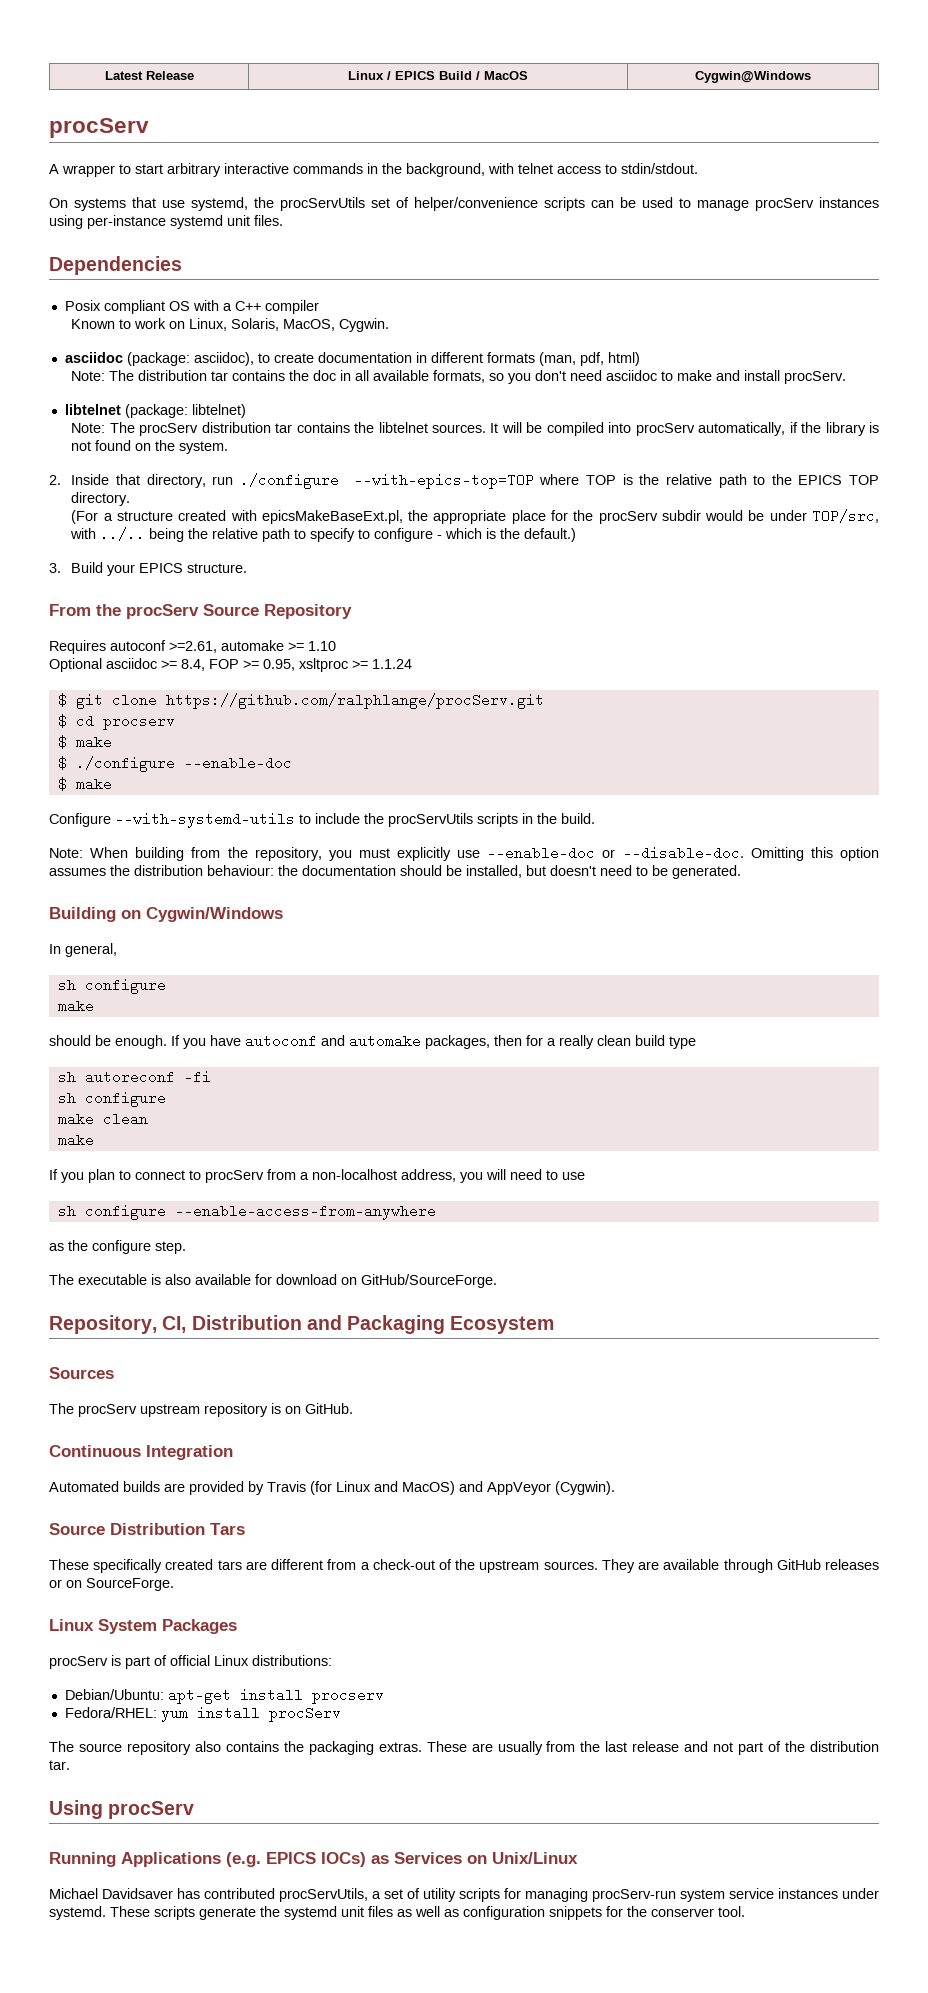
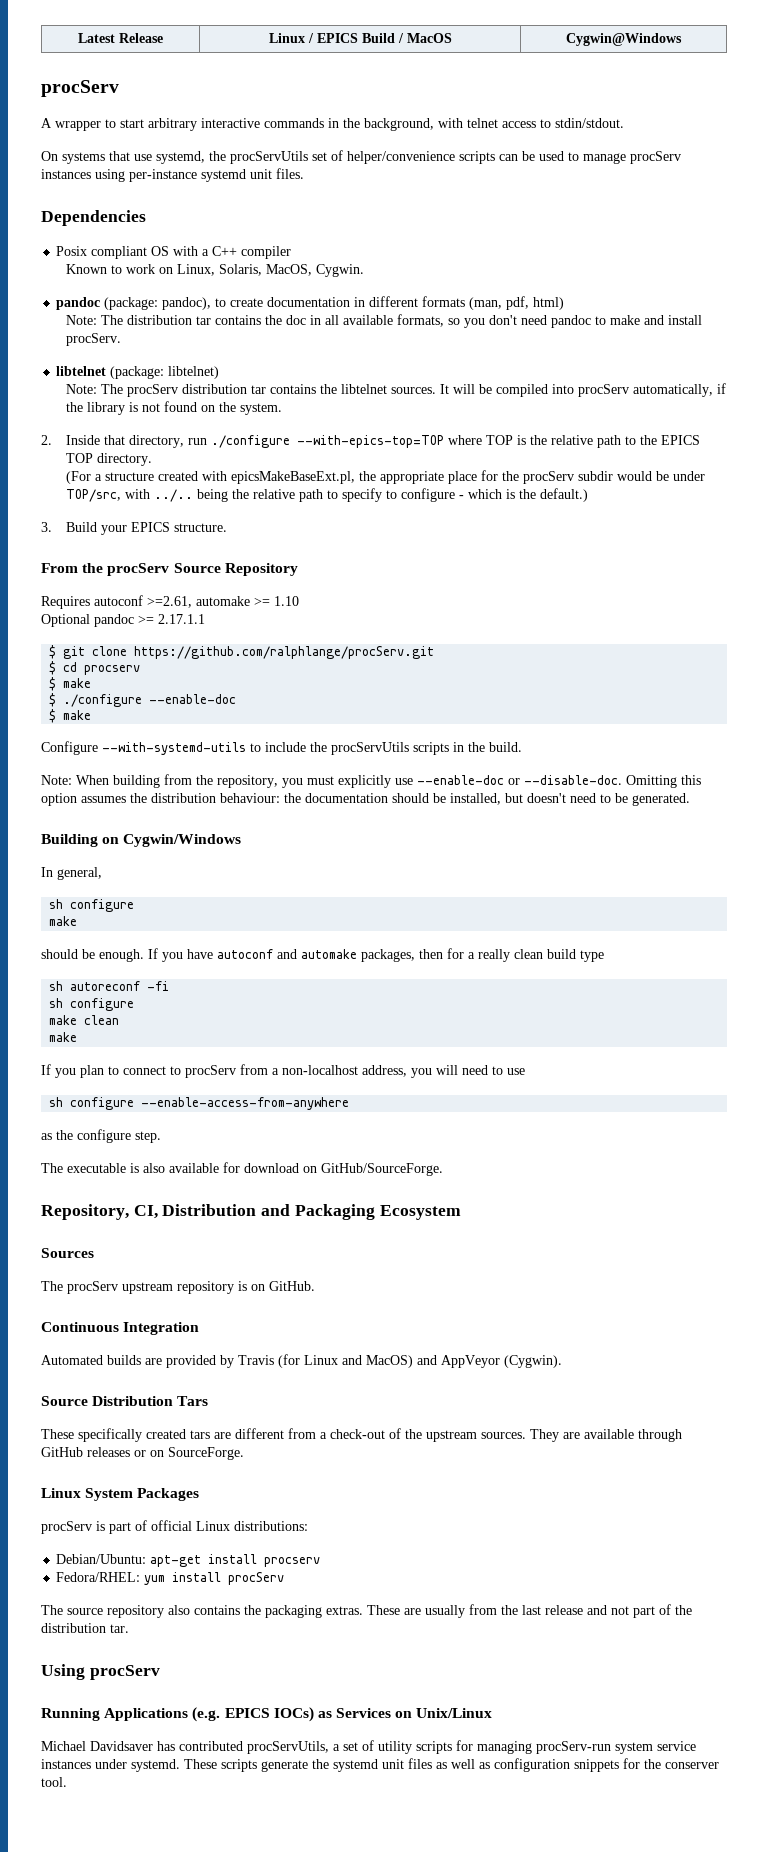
- asciidoc (package: asciidoc), to create documentation in different formats (man, pdf, html)
+ pandoc (package: pandoc), to create documentation in different formats (man, pdf, html)
- Note: The distribution tar contains the doc in all available formats, so you don't need asciidoc to make and install procServ.
+ Note: The distribution tar contains the doc in all available formats, so you don't need pandoc to make and install procServ.
- Optional asciidoc >= 8.4, FOP >= 0.95, xsltproc >= 1.1.24
+ Optional pandoc >= 2.17.1.1

